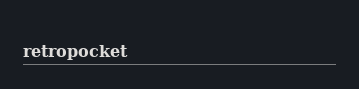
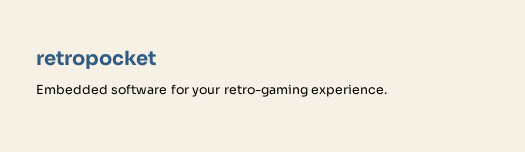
+ Embedded software for your retro-gaming experience.

